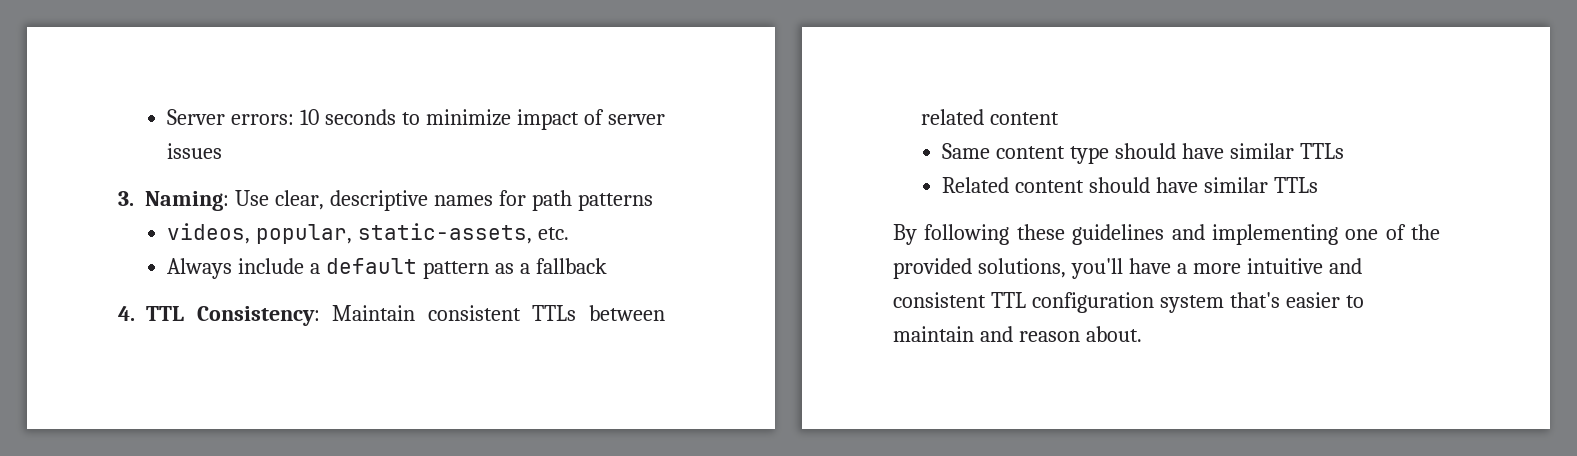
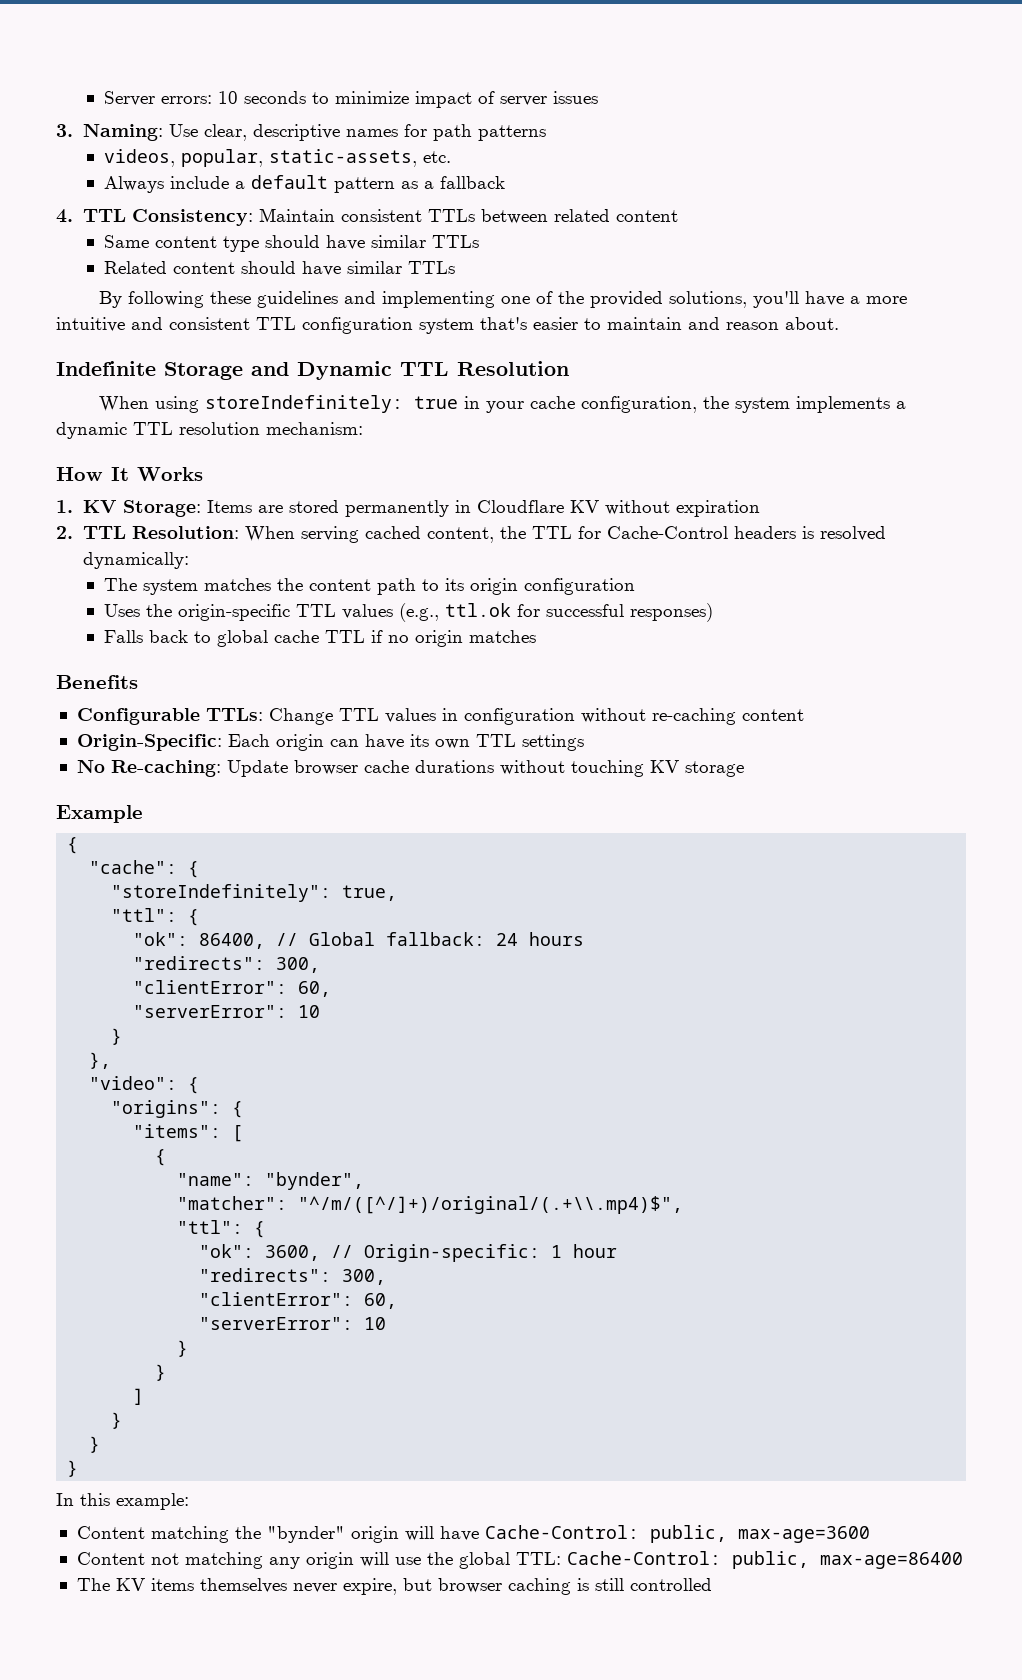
+ Indefinite Storage and Dynamic TTL Resolution
+ When using storeIndefinitely: true in your cache configuration, the system implements a dynamic TTL resolution mechanism:
+ How It Works
+ 1. KV Storage: Items are stored permanently in Cloudflare KV without expiration
+ 2. TTL Resolution: When serving cached content, the TTL for Cache-Control headers is resolved dynamically:
+ The system matches the content path to its origin configuration
+ Uses the origin-specific TTL values (e.g., ttl.ok for successful responses)
+ Falls back to global cache TTL if no origin matches
+ Benefits
+ Configurable TTLs: Change TTL values in configuration without re-caching content
+ Origin-Specific: Each origin can have its own TTL settings
+ No Re-caching: Update browser cache durations without touching KV storage
+ Example
+ {
+ "cache": {
+ "storeIndefinitely": true,
+ "ttl": {
+ "ok": 86400, // Global fallback: 24 hours
+ "redirects": 300,
+ "clientError": 60,
+ "serverError": 10
+ }
+ },
+ "video": {
+ "origins": {
+ "items": [
+ {
+ "name": "bynder",
+ "matcher": "^/m/([^/]+)/original/(.+\\.mp4)$",
+ "ttl": {
+ "ok": 3600, // Origin-specific: 1 hour
+ "redirects": 300,
+ "clientError": 60,
+ "serverError": 10
+ }
+ }
+ ]
+ }
+ }
+ }
+ In this example:
+ Content matching the "bynder" origin will have Cache-Control: public, max-age=3600
+ Content not matching any origin will use the global TTL: Cache-Control: public, max-age=86400
+ The KV items themselves never expire, but browser caching is still controlled

